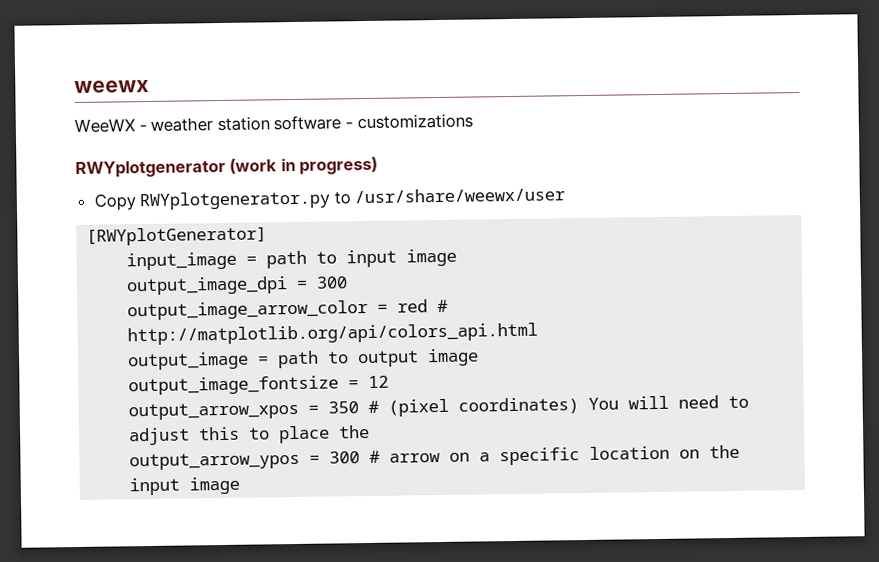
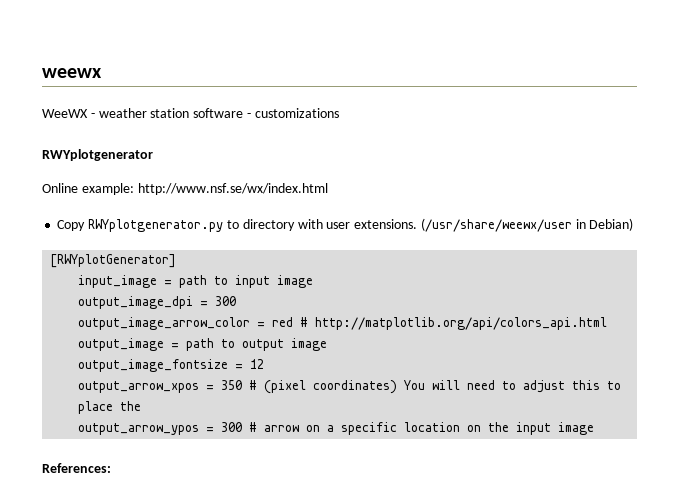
- RWYplotgenerator (work in progress)
+ RWYplotgenerator
+ Online example: http://www.nsf.se/wx/index.html
- Copy RWYplotgenerator.py to /usr/share/weewx/user
+ Copy RWYplotgenerator.py to directory with user extensions. (/usr/share/weewx/user in Debian)
+ References:

